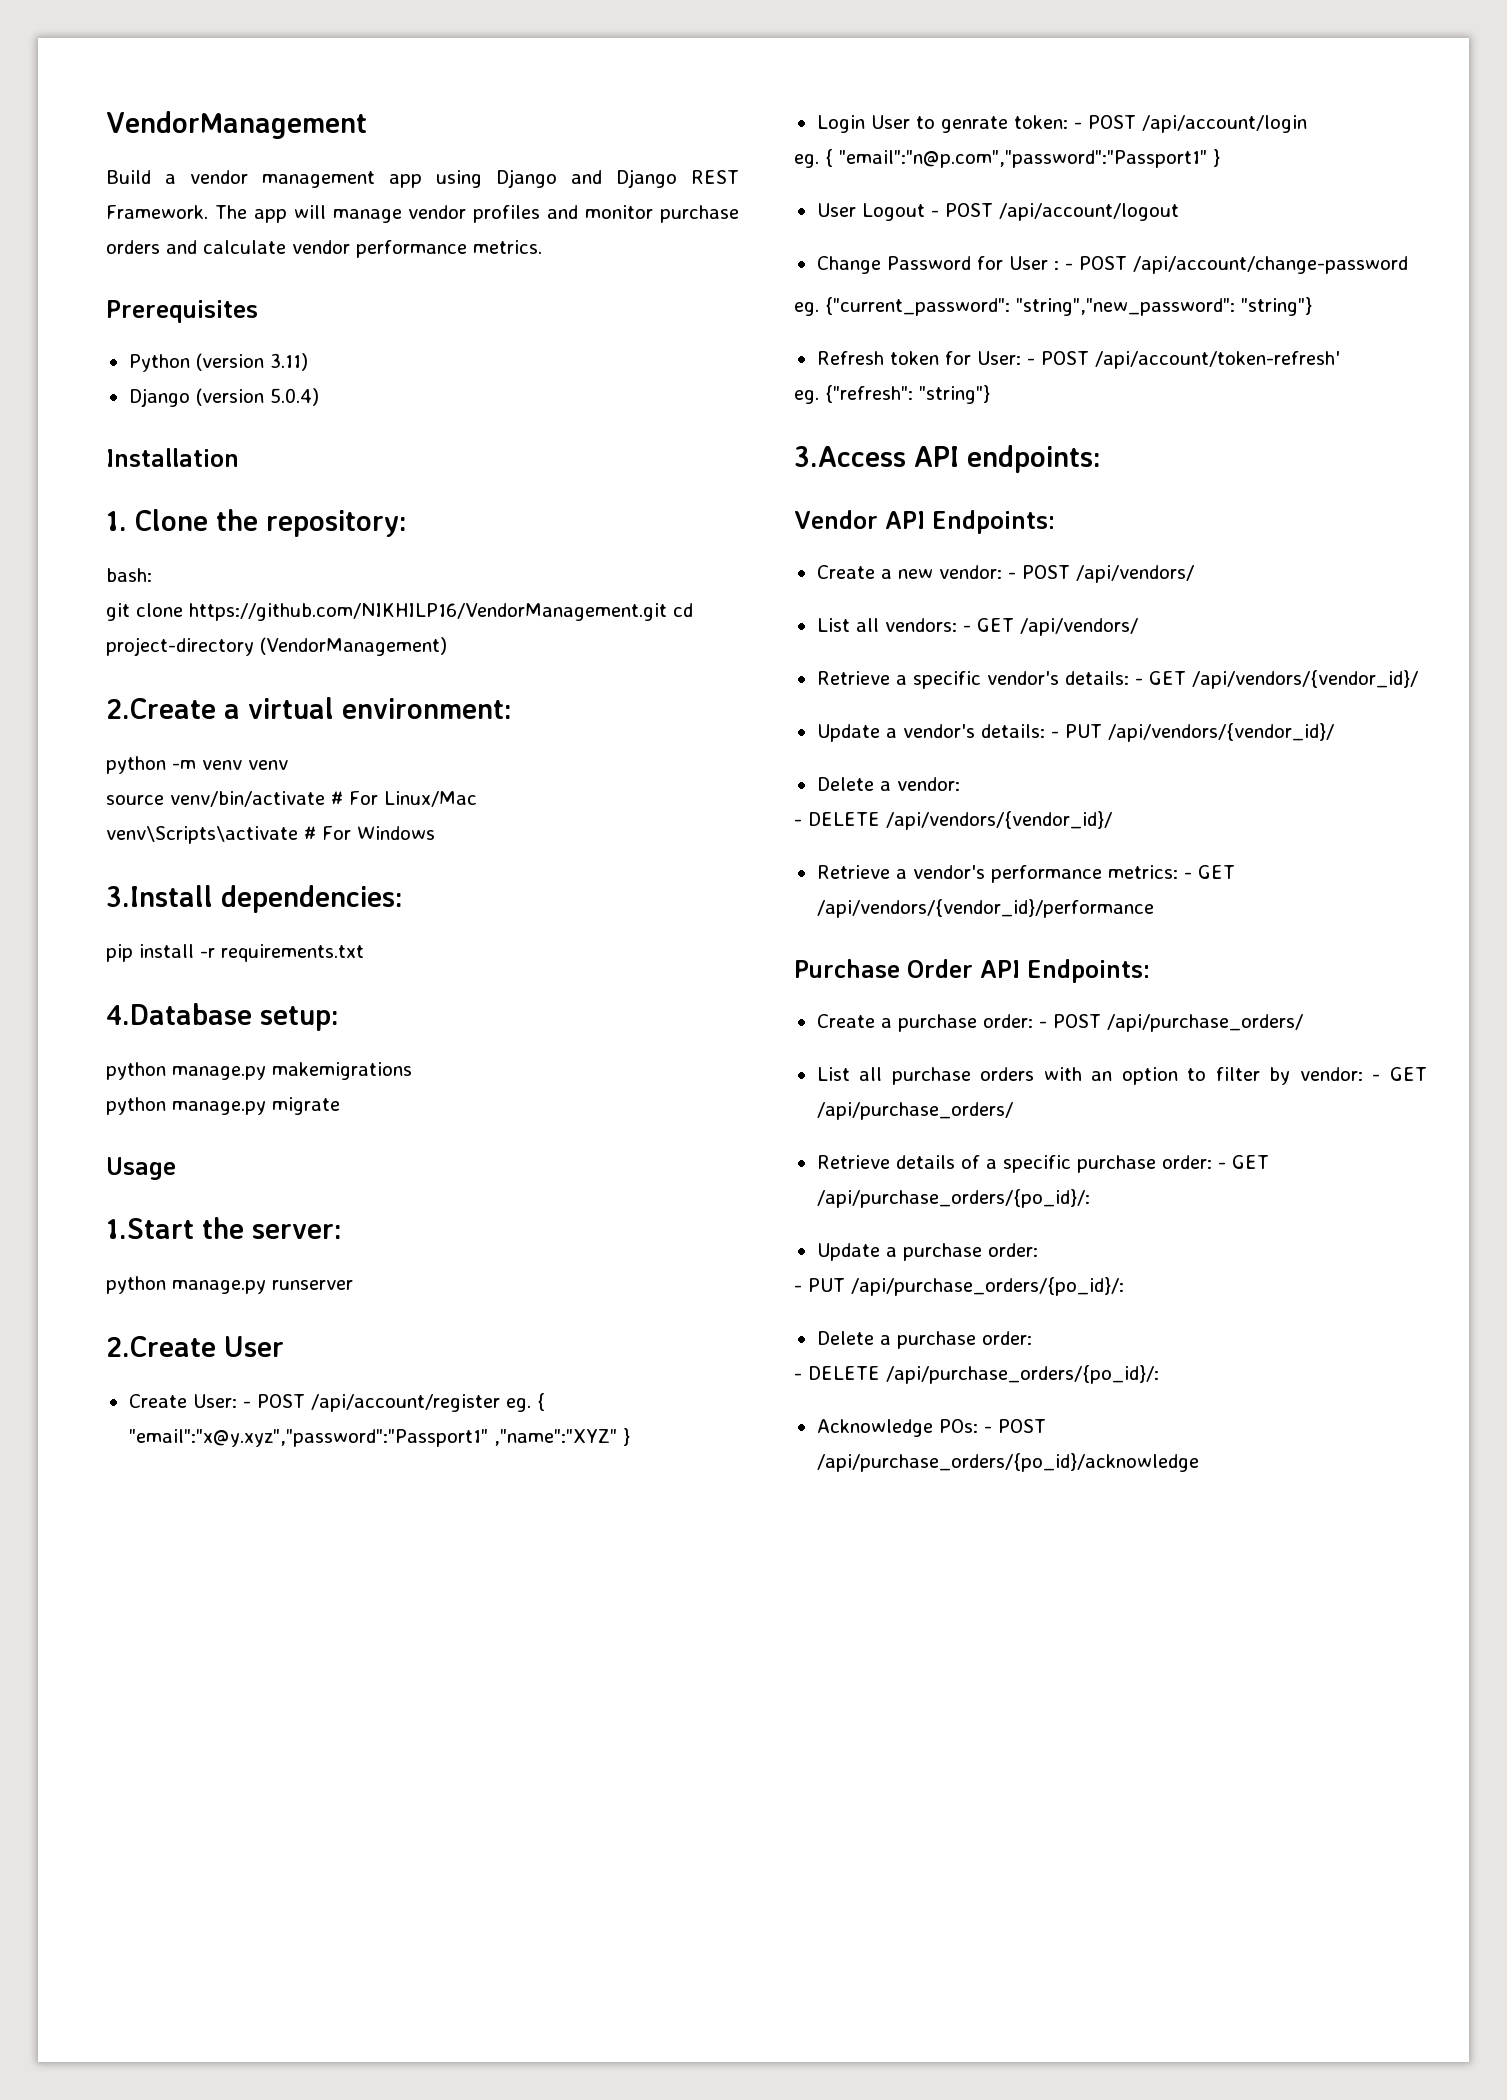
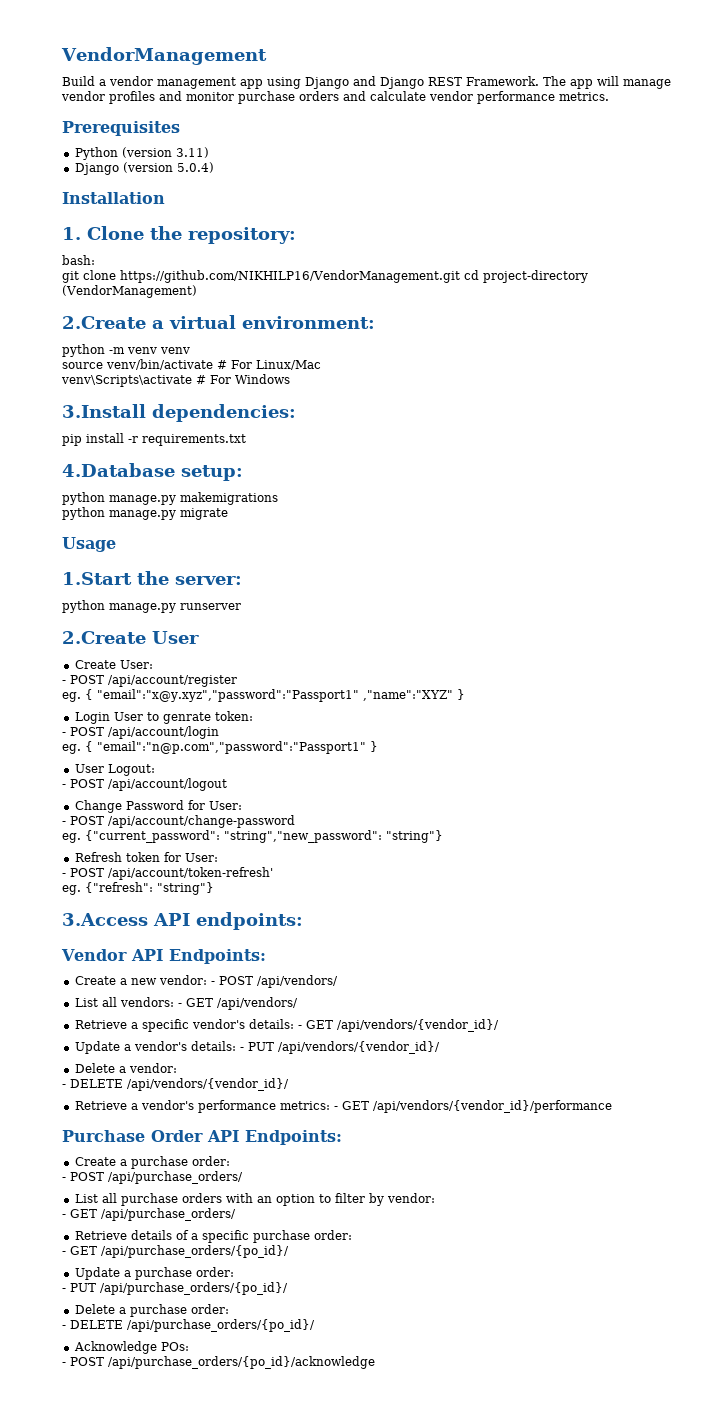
- Create User: - POST /api/account/register eg. { "email":"x@y.xyz","password":"Passport1" ,"name":"XYZ" }
+ Create User:
+ - POST /api/account/register
+ eg. { "email":"x@y.xyz","password":"Passport1" ,"name":"XYZ" }
- Login User to genrate token: - POST /api/account/login
+ Login User to genrate token:
+ - POST /api/account/login
- User Logout - POST /api/account/logout
+ User Logout:
+ - POST /api/account/logout
- Change Password for User : - POST /api/account/change-password
+ Change Password for User:
+ - POST /api/account/change-password
- Refresh token for User: - POST /api/account/token-refresh'
+ Refresh token for User:
+ - POST /api/account/token-refresh'
- Create a purchase order: - POST /api/purchase_orders/
+ Create a purchase order:
+ - POST /api/purchase_orders/
- List all purchase orders with an option to filter by vendor: - GET /api/purchase_orders/
+ List all purchase orders with an option to filter by vendor:
+ - GET /api/purchase_orders/
- Retrieve details of a specific purchase order: - GET /api/purchase_orders/{po_id}/:
+ Retrieve details of a specific purchase order:
+ - GET /api/purchase_orders/{po_id}/
- - PUT /api/purchase_orders/{po_id}/:
+ - PUT /api/purchase_orders/{po_id}/
- - DELETE /api/purchase_orders/{po_id}/:
+ - DELETE /api/purchase_orders/{po_id}/
- Acknowledge POs: - POST /api/purchase_orders/{po_id}/acknowledge
+ Acknowledge POs:
+ - POST /api/purchase_orders/{po_id}/acknowledge

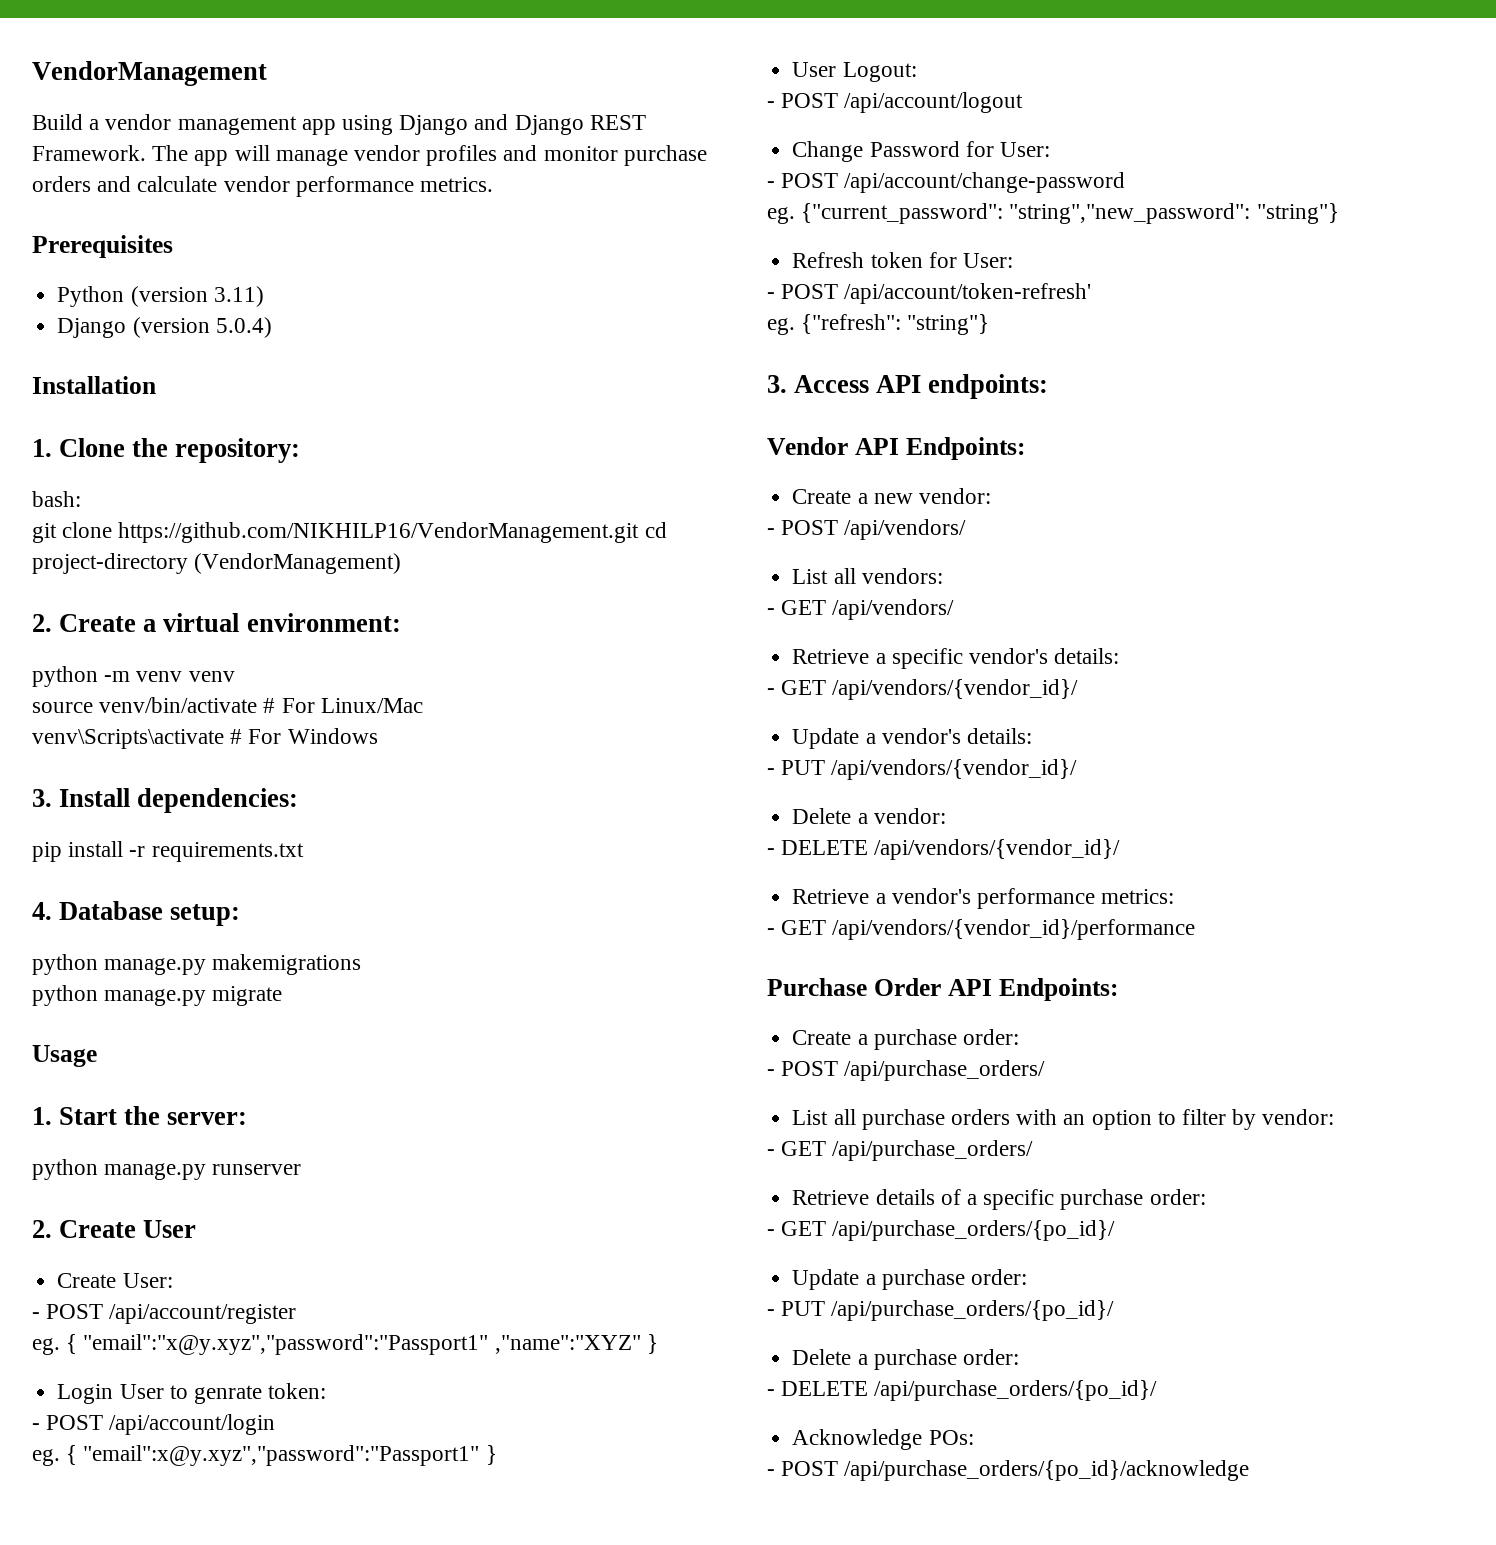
- 2.Create a virtual environment:
+ 2. Create a virtual environment:
- 3.Install dependencies:
+ 3. Install dependencies:
- 4.Database setup:
+ 4. Database setup:
- 1.Start the server:
+ 1. Start the server:
- 2.Create User
+ 2. Create User
- eg. { "email":"n@p.com","password":"Passport1" }
+ eg. { "email":x@y.xyz","password":"Passport1" }
- 3.Access API endpoints:
+ 3. Access API endpoints:
- Create a new vendor: - POST /api/vendors/
+ Create a new vendor:
+ - POST /api/vendors/
- List all vendors: - GET /api/vendors/
+ List all vendors:
+ - GET /api/vendors/
- Retrieve a specific vendor's details: - GET /api/vendors/{vendor_id}/
+ Retrieve a specific vendor's details:
+ - GET /api/vendors/{vendor_id}/
- Update a vendor's details: - PUT /api/vendors/{vendor_id}/
+ Update a vendor's details:
+ - PUT /api/vendors/{vendor_id}/
- Retrieve a vendor's performance metrics: - GET /api/vendors/{vendor_id}/performance
+ Retrieve a vendor's performance metrics:
+ - GET /api/vendors/{vendor_id}/performance

